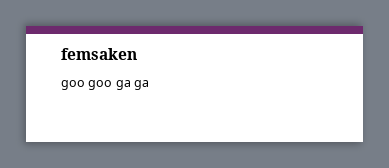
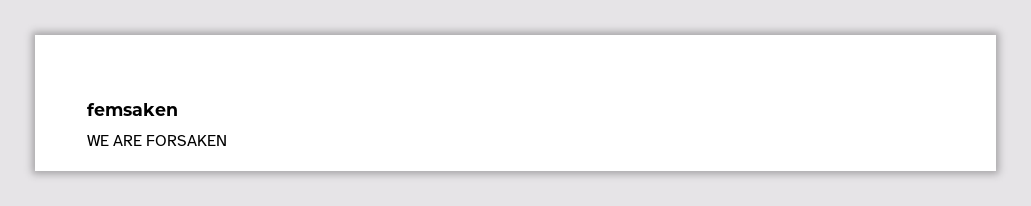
- goo goo ga ga
+ WE ARE FORSAKEN

